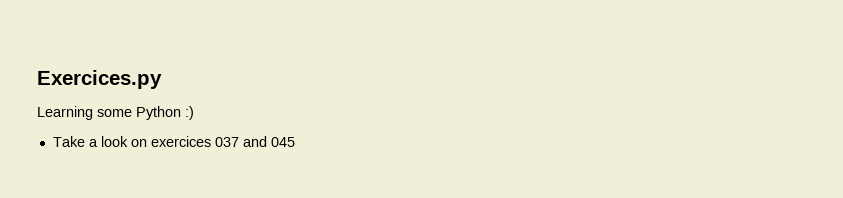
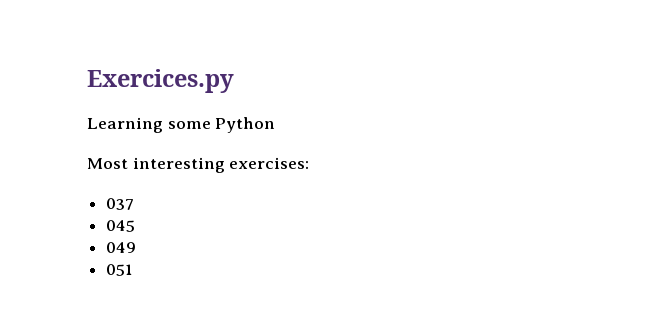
- Learning some Python :)
- Take a look on exercices 037 and 045
+ Learning some Python
+ Most interesting exercises:
+ 037
+ 045
+ 049
+ 051

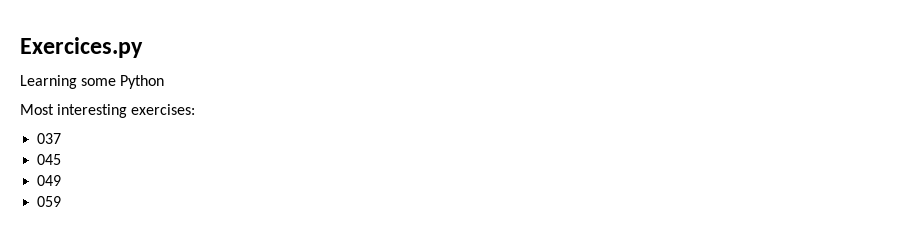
- 051
+ 059

